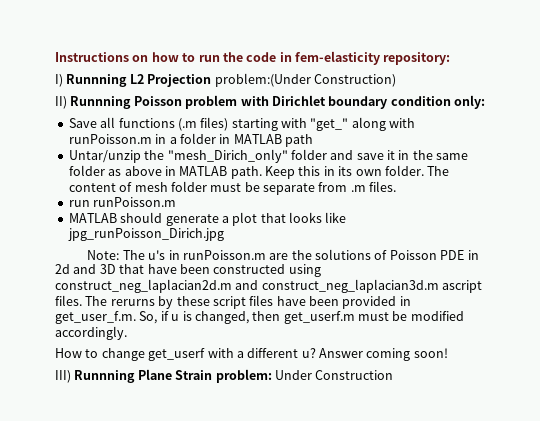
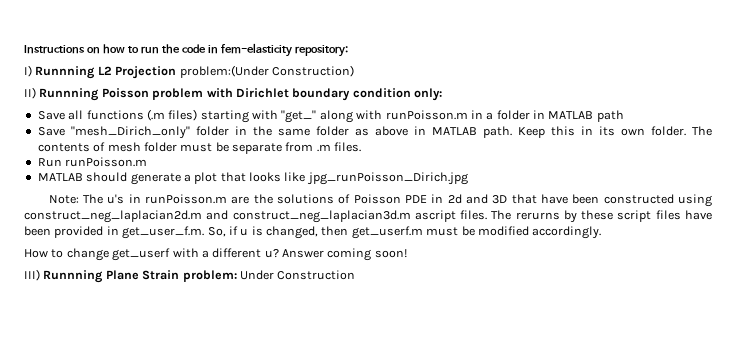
- Untar/unzip the "mesh_Dirich_only" folder and save it in the same folder as above in MATLAB path.
+ Save "mesh_Dirich_only" folder in the same folder as above in MATLAB path.
- The content of mesh folder must be separate from .m files.
+ The contents of mesh folder must be separate from .m files.
- run runPoisson.m
+ Run runPoisson.m

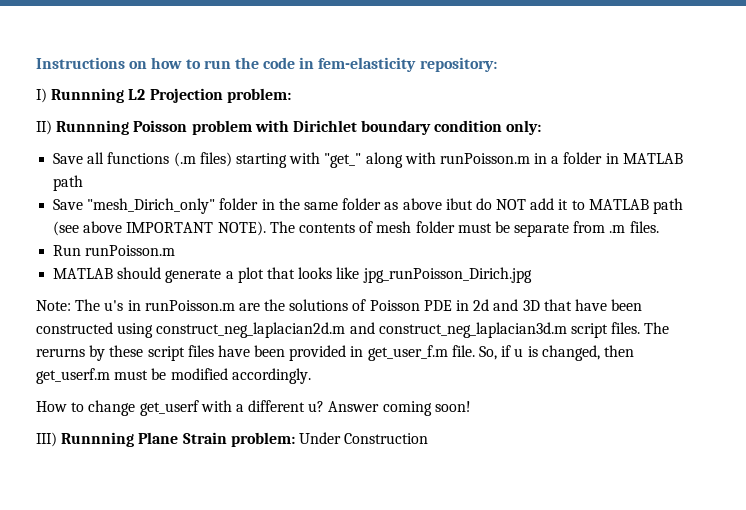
- I) Runnning L2 Projection problem:(Under Construction)
+ I) Runnning L2 Projection problem:
- Save "mesh_Dirich_only" folder in the same folder as above in MATLAB path. Keep this in its own folder.
+ Save "mesh_Dirich_only" folder in the same folder as above ibut do NOT add it to MATLAB path (see above IMPORTANT NOTE).
- Note: The u's in runPoisson.m are the solutions of Poisson PDE in 2d and 3D that have been constructed using construct_neg_laplacian2d.m and construct_neg_laplacian3d.m ascript files.
+ Note: The u's in runPoisson.m are the solutions of Poisson PDE in 2d and 3D that have been constructed using construct_neg_laplacian2d.m and construct_neg_laplacian3d.m script files.
- The rerurns by these script files have been provided in get_user_f.m. So, if u is changed, then get_userf.m must be modified accordingly.
+ The rerurns by these script files have been provided in get_user_f.m file. So, if u is changed, then get_userf.m must be modified accordingly.

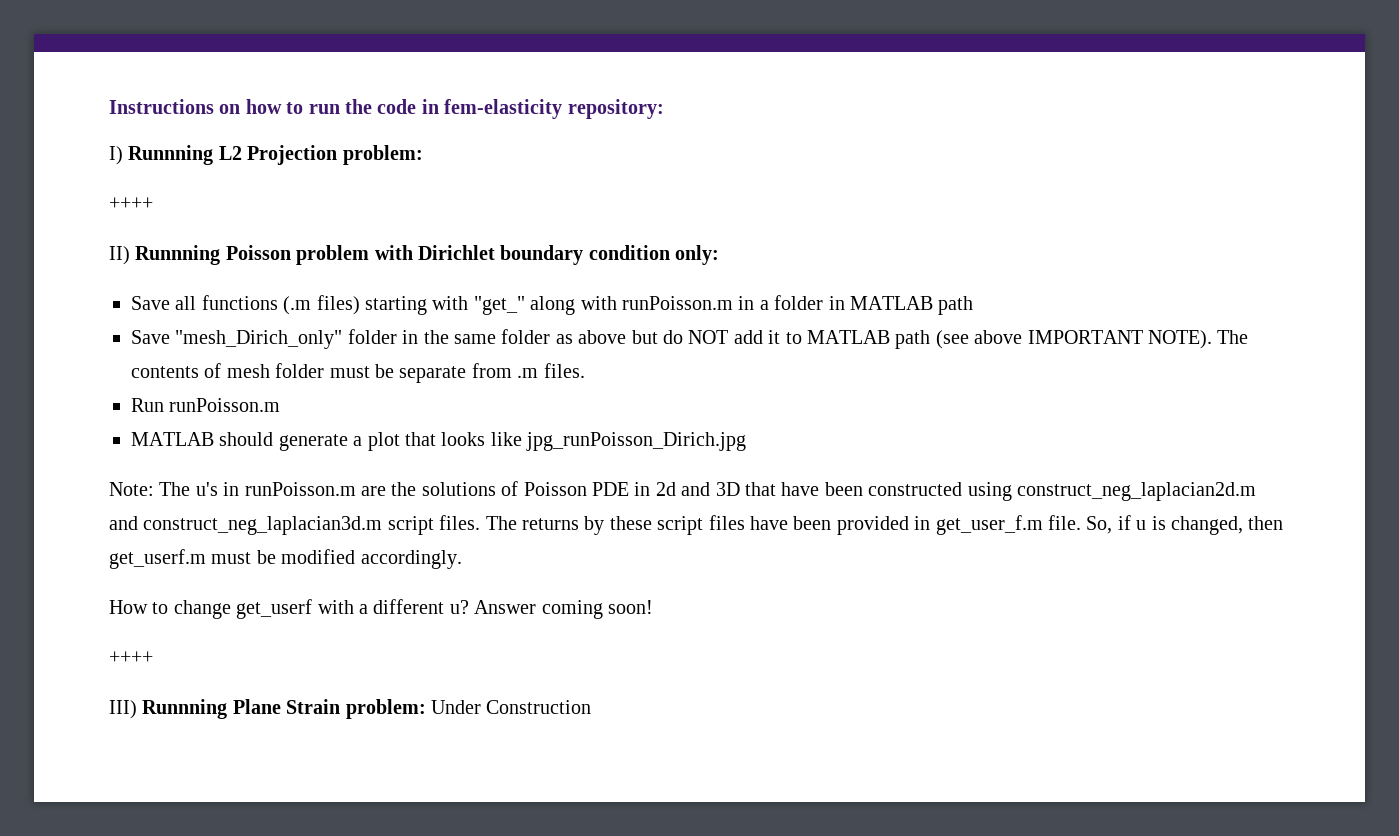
  I) Runnning L2 Projection problem:
+ ++++
- Save "mesh_Dirich_only" folder in the same folder as above ibut do NOT add it to MATLAB path (see above IMPORTANT NOTE).
+ Save "mesh_Dirich_only" folder in the same folder as above but do NOT add it to MATLAB path (see above IMPORTANT NOTE).
- The rerurns by these script files have been provided in get_user_f.m file.
+ The returns by these script files have been provided in get_user_f.m file.
  Answer coming soon!
+ ++++

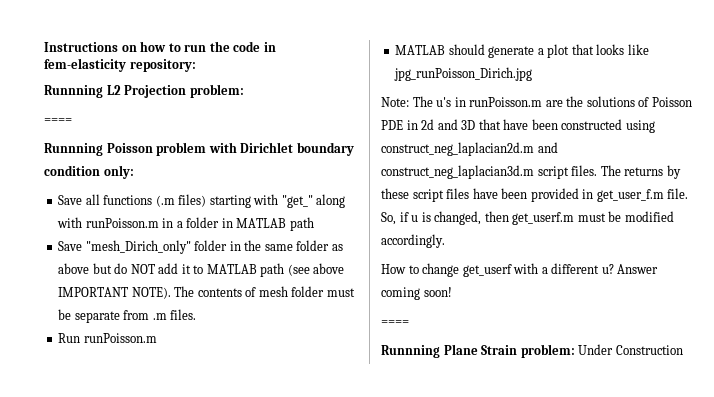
- I) Runnning L2 Projection problem:
- ++++
- II) Runnning Poisson problem with Dirichlet boundary condition only:
+ Runnning L2 Projection problem:
+ ====
+ Runnning Poisson problem with Dirichlet boundary condition only:
  Answer coming soon!
- ++++
- III) Runnning Plane Strain problem: Under Construction
+ ====
+ Runnning Plane Strain problem: Under Construction

